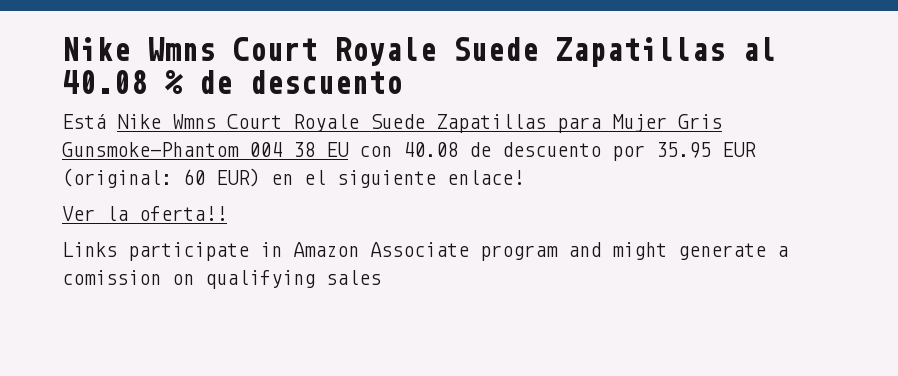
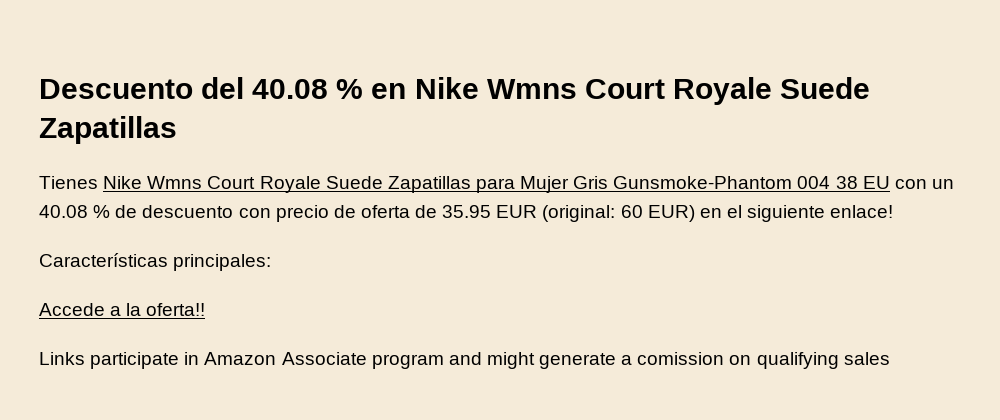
- Nike Wmns Court Royale Suede Zapatillas al 40.08 % de descuento
- Está Nike Wmns Court Royale Suede Zapatillas para Mujer Gris Gunsmoke-Phantom 004 38 EU con 40.08 de descuento por 35.95 EUR (original: 60 EUR) en el siguiente enlace!
+ Descuento del 40.08 % en Nike Wmns Court Royale Suede Zapatillas
+ Tienes Nike Wmns Court Royale Suede Zapatillas para Mujer Gris Gunsmoke-Phantom 004 38 EU con un 40.08 % de descuento con precio de oferta de 35.95 EUR (original: 60 EUR) en el siguiente enlace!
- Ver la oferta!!
+ Características principales:
+ Accede a la oferta!!

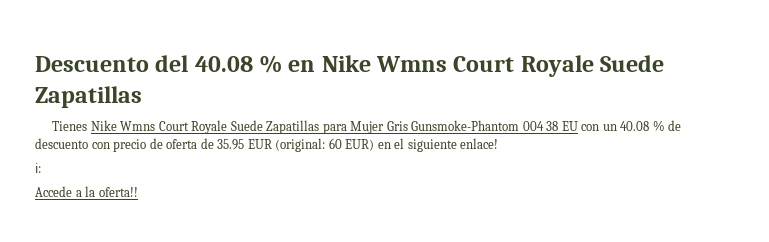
- Características principales:
+ ℹ:
- Links participate in Amazon Associate program and might generate a comission on qualifying sales

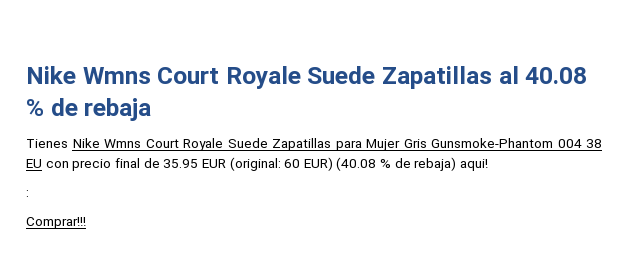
- Descuento del 40.08 % en Nike Wmns Court Royale Suede Zapatillas
+ Nike Wmns Court Royale Suede Zapatillas al 40.08 % de rebaja
- Tienes Nike Wmns Court Royale Suede Zapatillas para Mujer Gris Gunsmoke-Phantom 004 38 EU con un 40.08 % de descuento con precio de oferta de 35.95 EUR (original: 60 EUR) en el siguiente enlace!
- ℹ:
- Accede a la oferta!!
+ Tienes Nike Wmns Court Royale Suede Zapatillas para Mujer Gris Gunsmoke-Phantom 004 38 EU con precio final de 35.95 EUR (original: 60 EUR) (40.08 % de rebaja) aqui!
+ :
+ Comprar!!!

